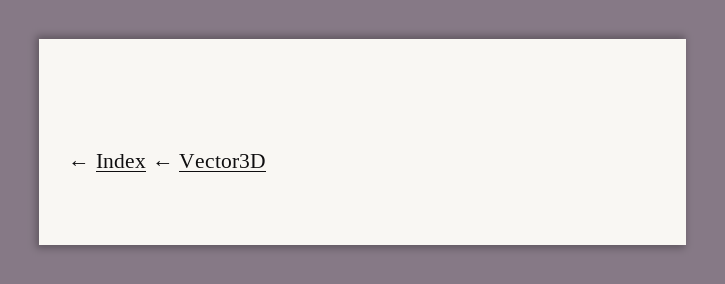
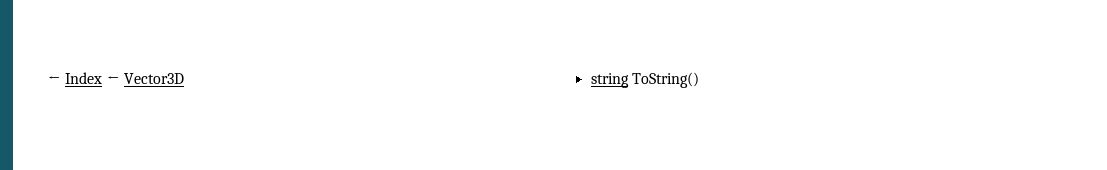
+ string ToString()

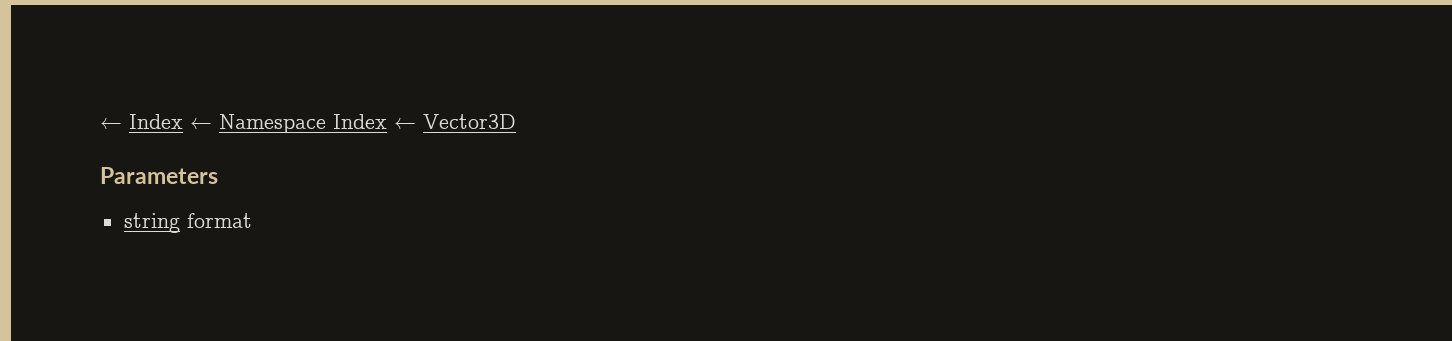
- ← Index ← Vector3D
+ ← Index ← Namespace Index ← Vector3D
+ Parameters
- string ToString()
+ string format

